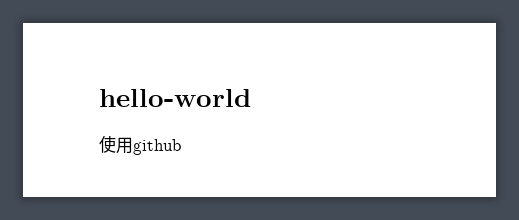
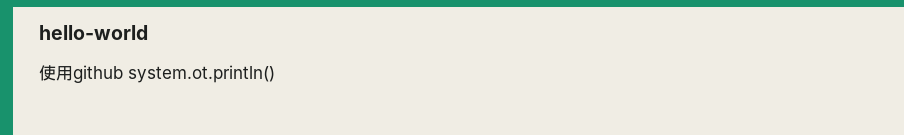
- 使用github
+ 使用github system.ot.println()

